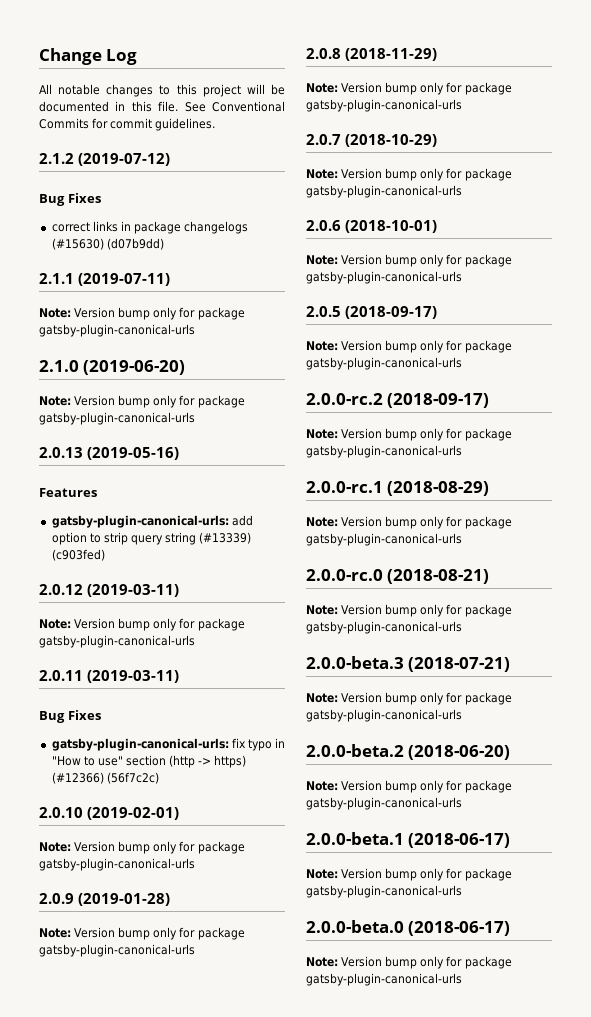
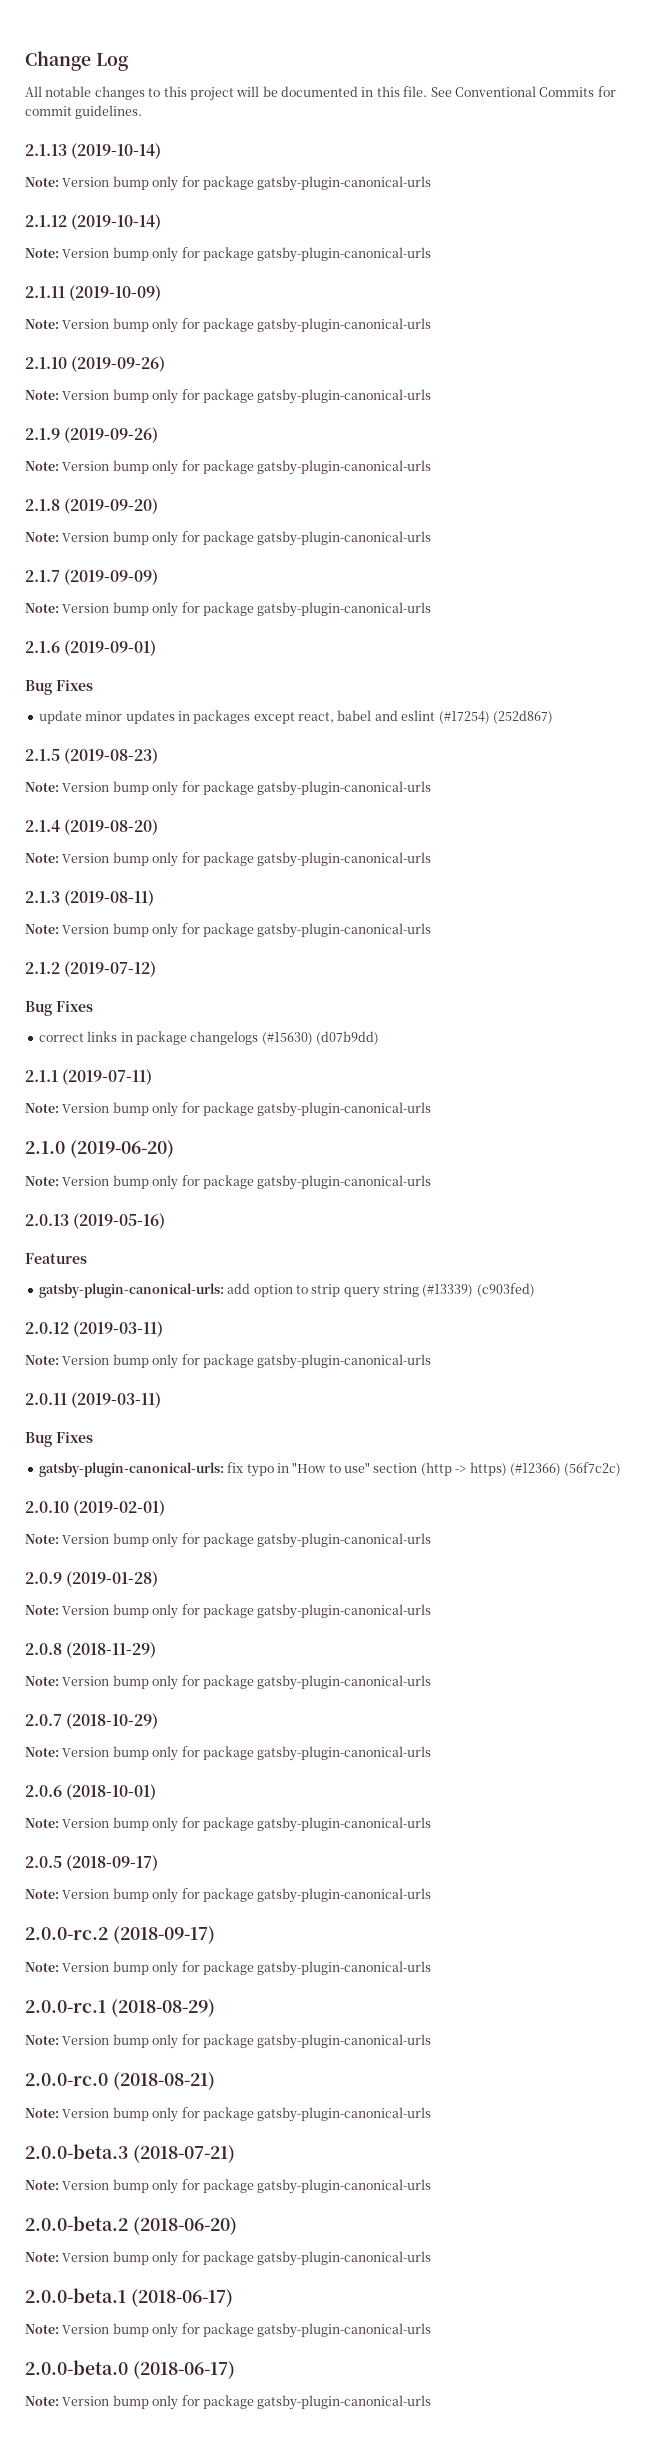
+ 2.1.13 (2019-10-14)
+ Note: Version bump only for package gatsby-plugin-canonical-urls
+ 2.1.12 (2019-10-14)
+ Note: Version bump only for package gatsby-plugin-canonical-urls
+ 2.1.11 (2019-10-09)
+ Note: Version bump only for package gatsby-plugin-canonical-urls
+ 2.1.10 (2019-09-26)
+ Note: Version bump only for package gatsby-plugin-canonical-urls
+ 2.1.9 (2019-09-26)
+ Note: Version bump only for package gatsby-plugin-canonical-urls
+ 2.1.8 (2019-09-20)
+ Note: Version bump only for package gatsby-plugin-canonical-urls
+ 2.1.7 (2019-09-09)
+ Note: Version bump only for package gatsby-plugin-canonical-urls
+ 2.1.6 (2019-09-01)
+ Bug Fixes
+ update minor updates in packages except react, babel and eslint (#17254) (252d867)
+ 2.1.5 (2019-08-23)
+ Note: Version bump only for package gatsby-plugin-canonical-urls
+ 2.1.4 (2019-08-20)
+ Note: Version bump only for package gatsby-plugin-canonical-urls
+ 2.1.3 (2019-08-11)
+ Note: Version bump only for package gatsby-plugin-canonical-urls

